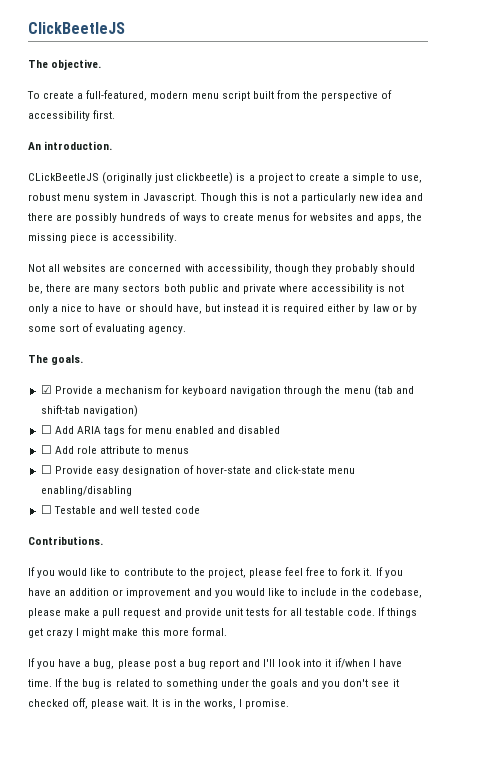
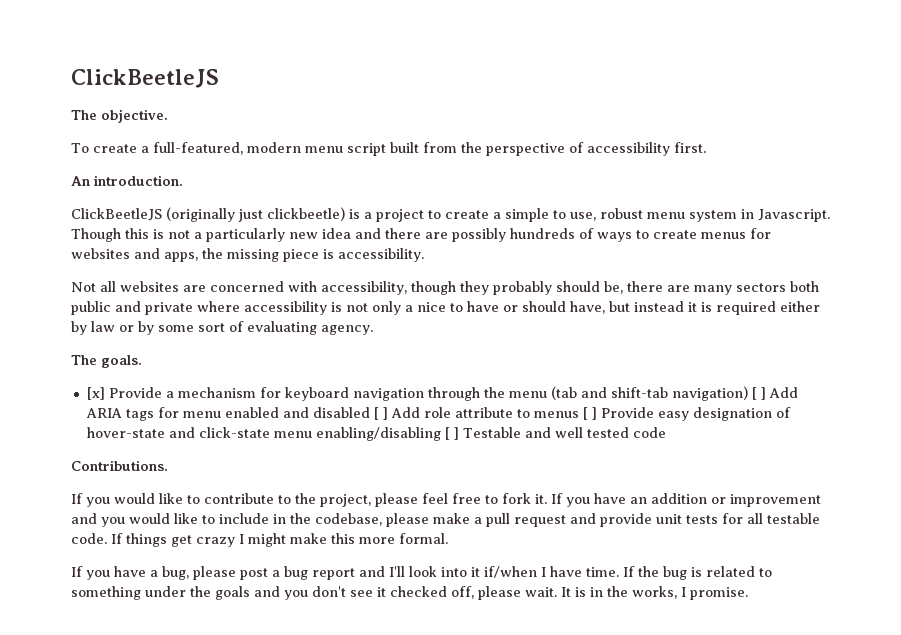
- CLickBeetleJS (originally just clickbeetle) is a project to create a simple to use, robust menu system in Javascript.
+ ClickBeetleJS (originally just clickbeetle) is a project to create a simple to use, robust menu system in Javascript.
- ☑ Provide a mechanism for keyboard navigation through the menu (tab and shift-tab navigation)
- ☐ Add ARIA tags for menu enabled and disabled
- ☐ Add role attribute to menus
- ☐ Provide easy designation of hover-state and click-state menu enabling/disabling
- ☐ Testable and well tested code
+ [x] Provide a mechanism for keyboard navigation through the menu (tab and shift-tab navigation) [ ] Add ARIA tags for menu enabled and disabled [ ] Add role attribute to menus [ ] Provide easy designation of hover-state and click-state menu enabling/disabling [ ] Testable and well tested code

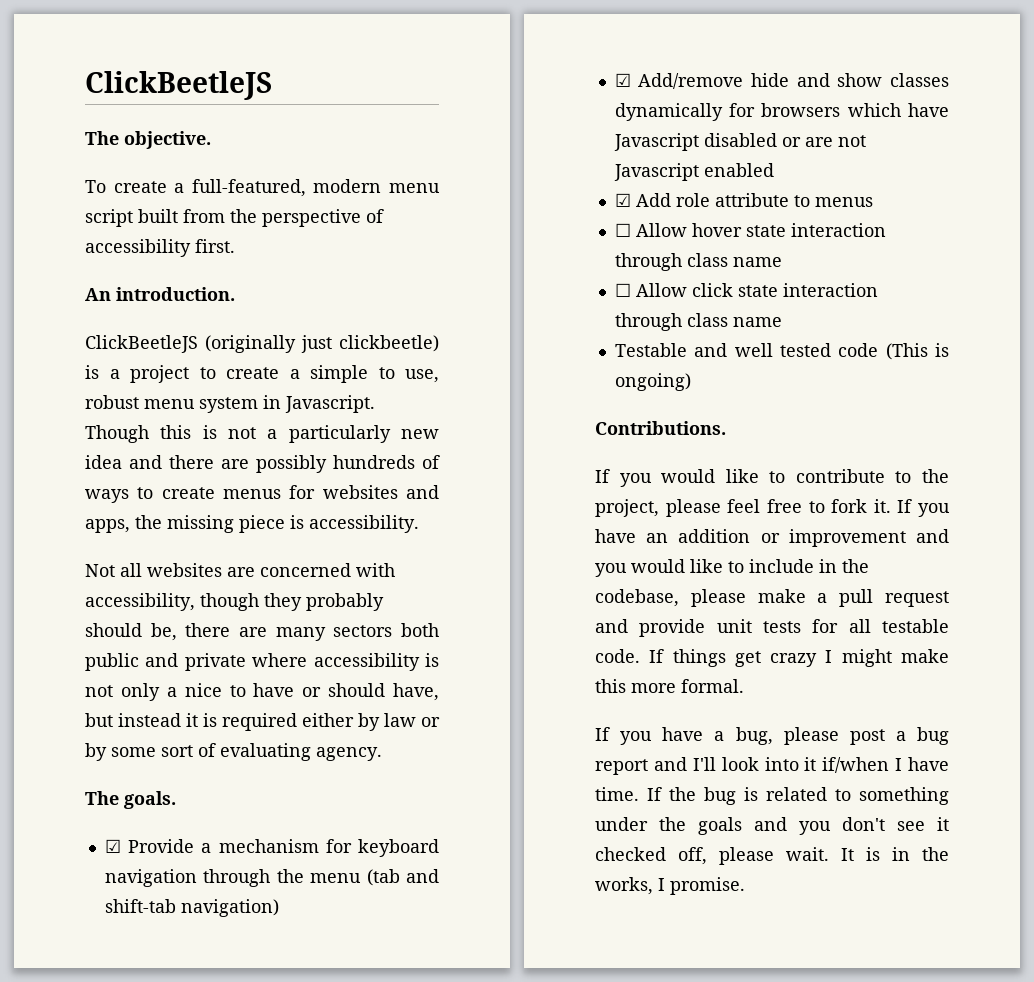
- [x] Provide a mechanism for keyboard navigation through the menu (tab and shift-tab navigation) [ ] Add ARIA tags for menu enabled and disabled [ ] Add role attribute to menus [ ] Provide easy designation of hover-state and click-state menu enabling/disabling [ ] Testable and well tested code
+ ☑ Provide a mechanism for keyboard navigation through the menu (tab and shift-tab navigation)
+ ☑ Add/remove hide and show classes dynamically for browsers which have Javascript disabled or are not Javascript enabled
+ ☑ Add role attribute to menus
+ ☐ Allow hover state interaction through class name
+ ☐ Allow click state interaction through class name
+ Testable and well tested code (This is ongoing)

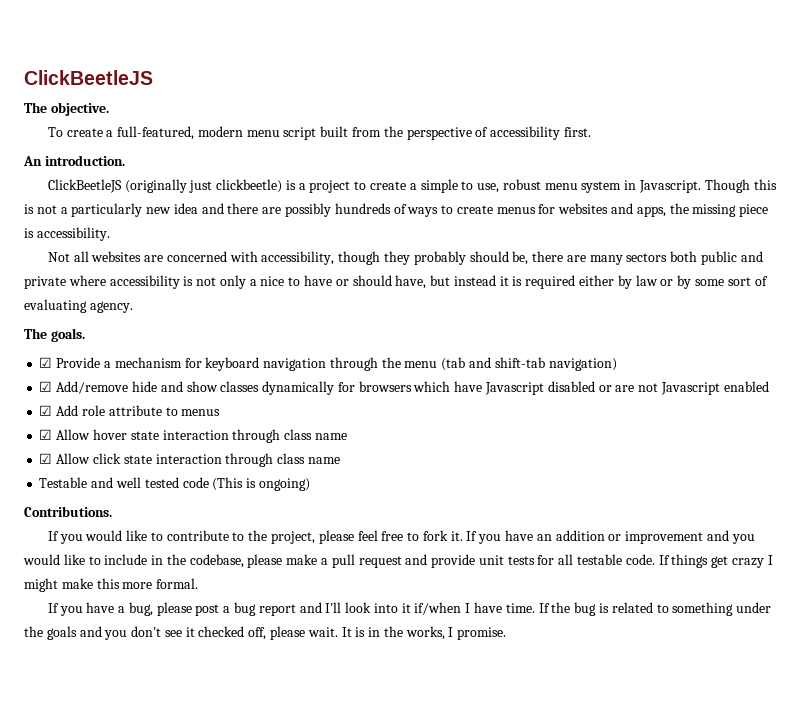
- ☐ Allow hover state interaction through class name
+ ☑ Allow hover state interaction through class name
- ☐ Allow click state interaction through class name
+ ☑ Allow click state interaction through class name

